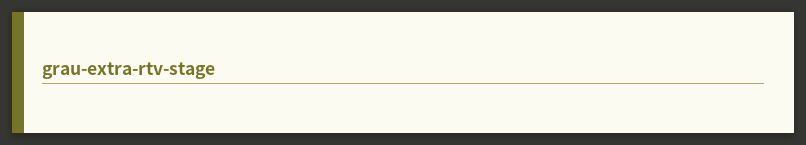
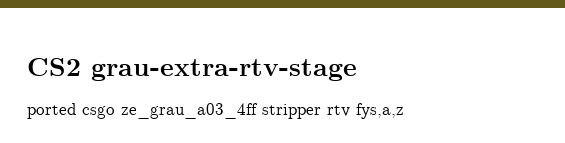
- grau-extra-rtv-stage
+ CS2 grau-extra-rtv-stage
+ ported csgo ze_grau_a03_4ff stripper rtv fys,a,z

